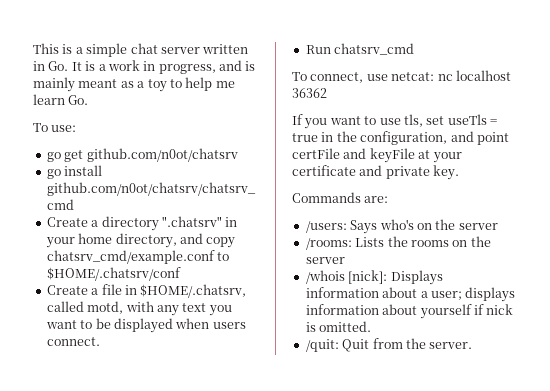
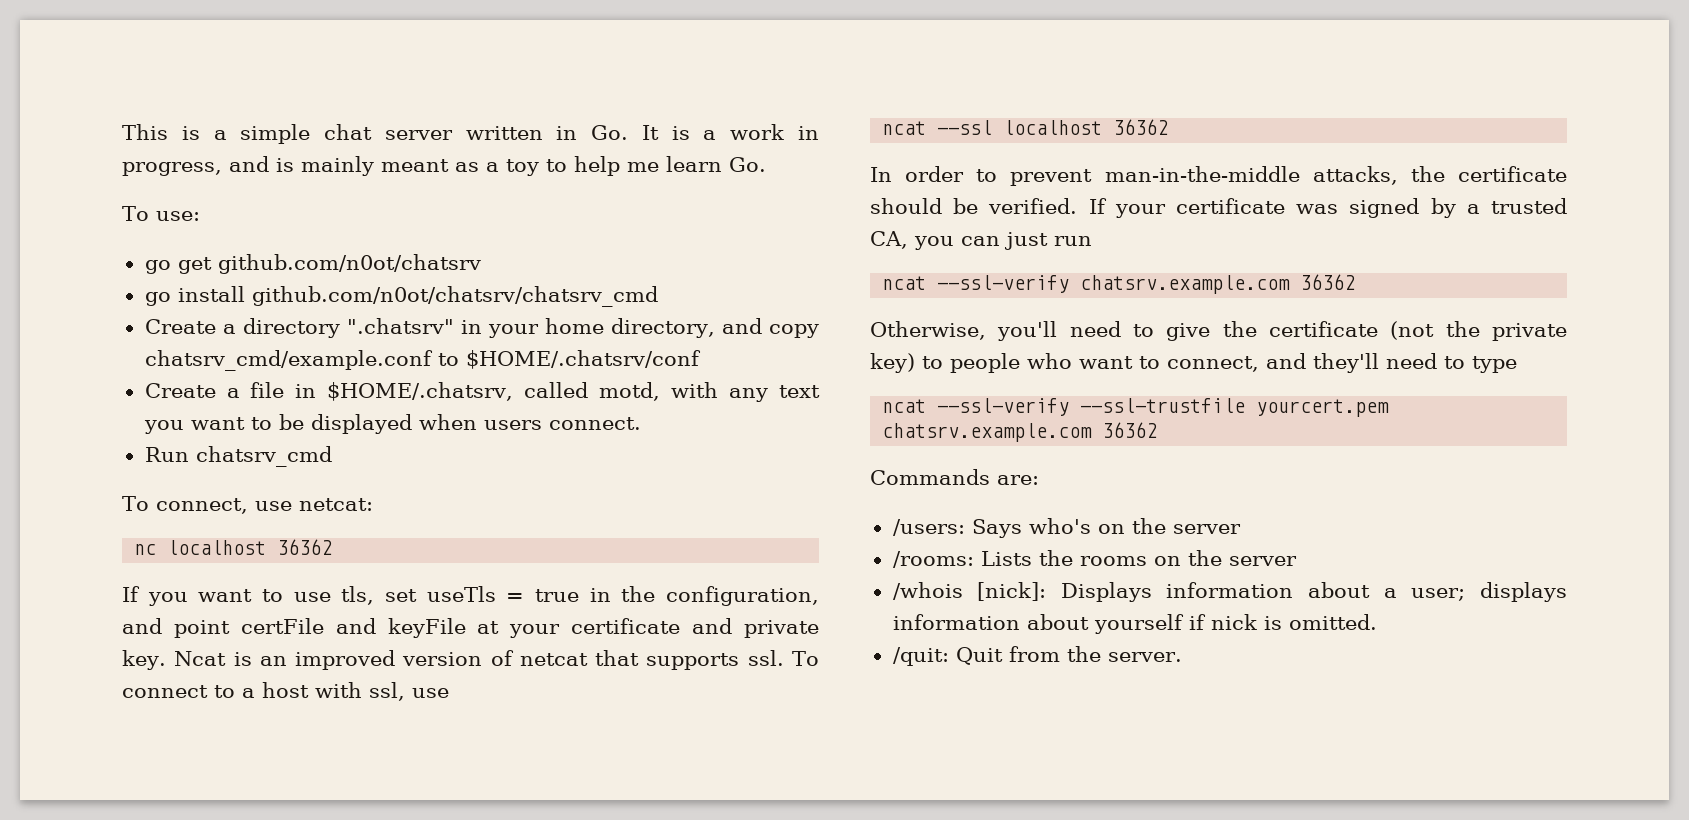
- To connect, use netcat: nc localhost 36362
+ To connect, use netcat:
+ nc localhost 36362
+ Ncat is an improved version of netcat that supports ssl. To connect to a host with ssl, use
+ ncat --ssl localhost 36362
+ In order to prevent man-in-the-middle attacks, the certificate should be verified. If your certificate was signed by a trusted CA, you can just run
+ ncat --ssl-verify chatsrv.example.com 36362
+ Otherwise, you'll need to give the certificate (not the private key) to people who want to connect, and they'll need to type
+ ncat --ssl-verify --ssl-trustfile yourcert.pem chatsrv.example.com 36362

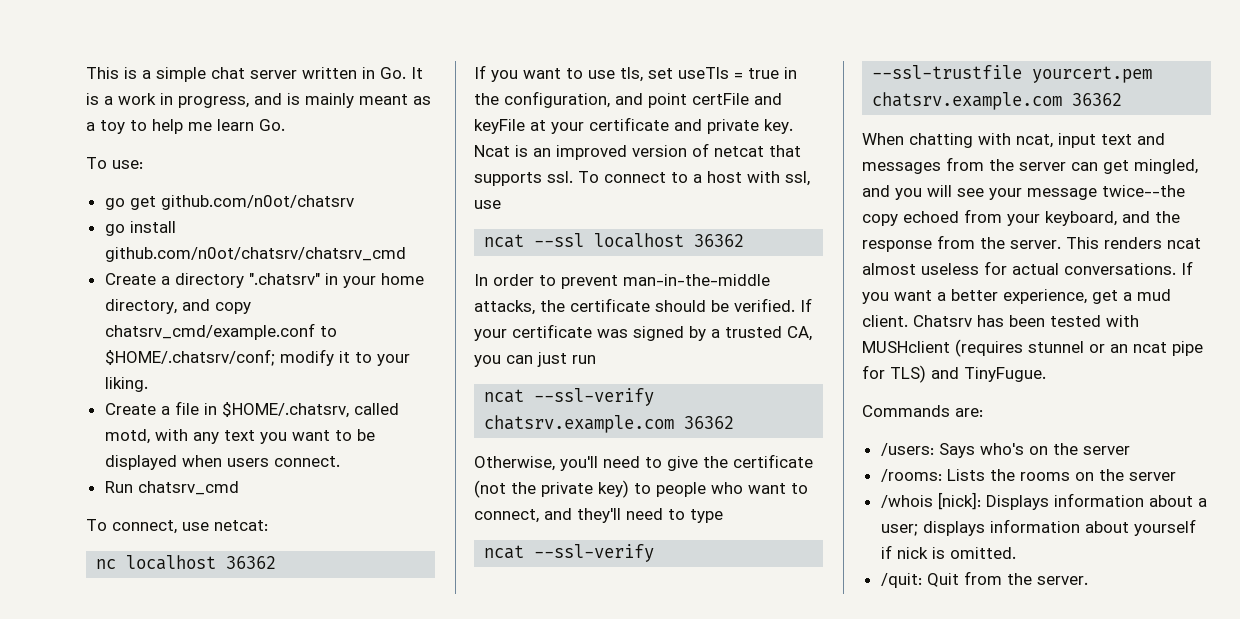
- Create a directory ".chatsrv" in your home directory, and copy chatsrv_cmd/example.conf to $HOME/.chatsrv/conf
+ Create a directory ".chatsrv" in your home directory, and copy chatsrv_cmd/example.conf to $HOME/.chatsrv/conf; modify it to your liking.
+ When chatting with ncat, input text and messages from the server can get mingled, and you will see your message twice--the copy echoed from your keyboard, and the response from the server. This renders ncat almost useless for actual conversations. If you want a better experience, get a mud client. Chatsrv has been tested with MUSHclient (requires stunnel or an ncat pipe for TLS) and TinyFugue.

